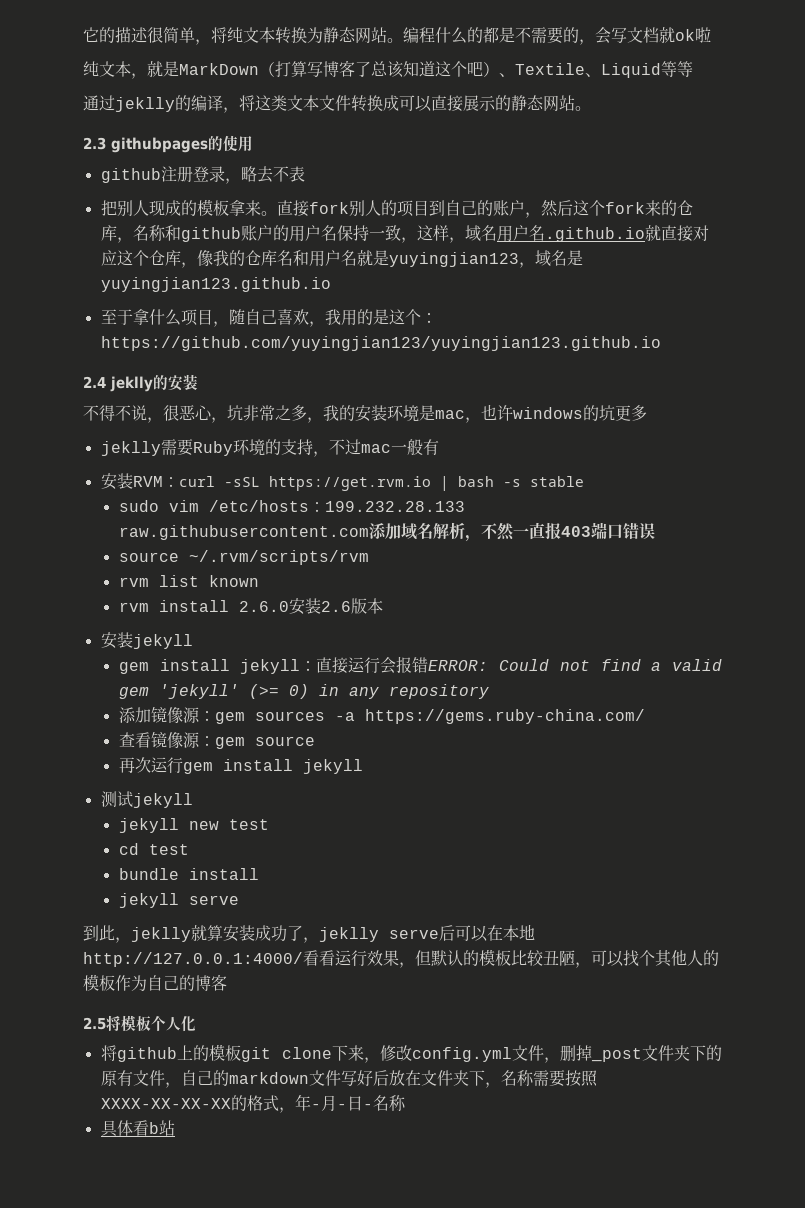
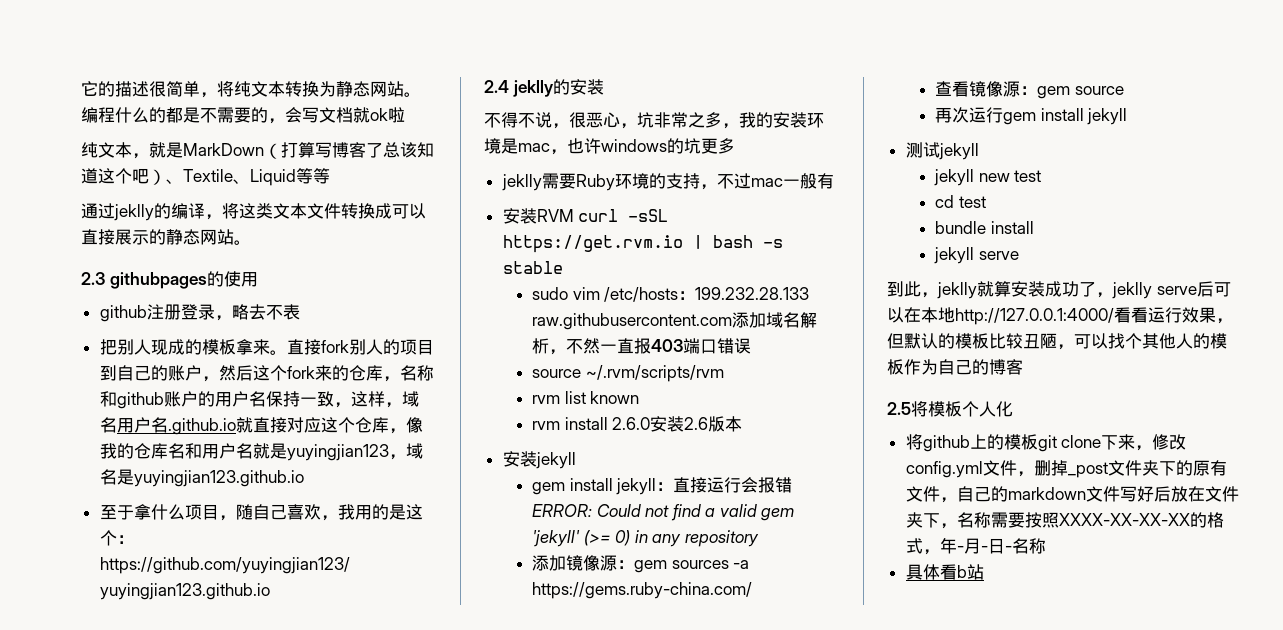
- 安装RVM：curl -sSL https://get.rvm.io | bash -s stable
+ 安装RVM curl -sSL https://get.rvm.io | bash -s stable

